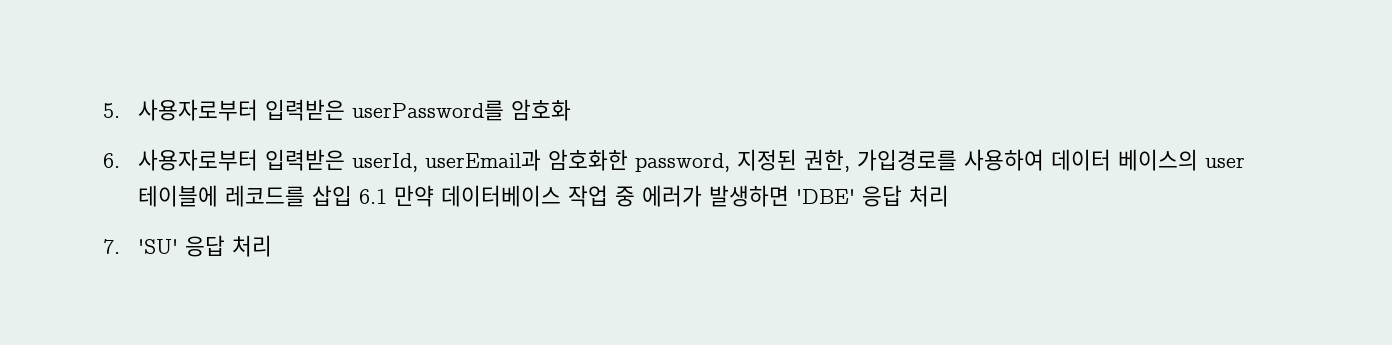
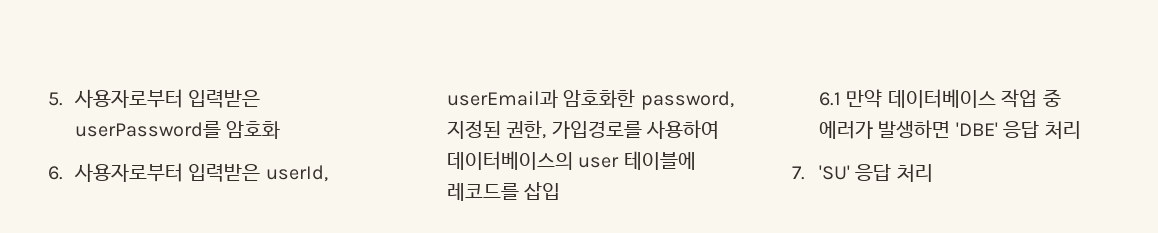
- 6. 사용자로부터 입력받은 userId, userEmail과 암호화한 password, 지정된 권한, 가입경로를 사용하여 데이터 베이스의 user 테이블에 레코드를 삽입 6.1 만약 데이터베이스 작업 중 에러가 발생하면 'DBE' 응답 처리
+ 6. 사용자로부터 입력받은 userId, userEmail과 암호화한 password, 지정된 권한, 가입경로를 사용하여 데이터베이스의 user 테이블에 레코드를 삽입
+ 6.1 만약 데이터베이스 작업 중 에러가 발생하면 'DBE' 응답 처리

